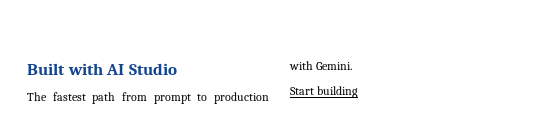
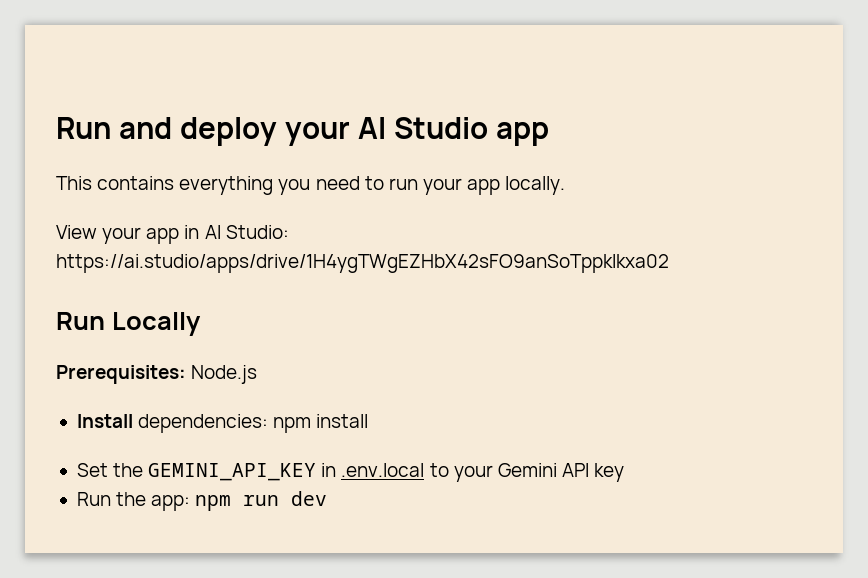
- Built with AI Studio
- The fastest path from prompt to production with Gemini.
- Start building
+ Run and deploy your AI Studio app
+ This contains everything you need to run your app locally.
+ View your app in AI Studio: https://ai.studio/apps/drive/1H4ygTWgEZHbX42sFO9anSoTppklkxa02
+ Run Locally
+ Prerequisites: Node.js
+ Install dependencies: npm install
+ Set the GEMINI_API_KEY in .env.local to your Gemini API key
+ Run the app: npm run dev

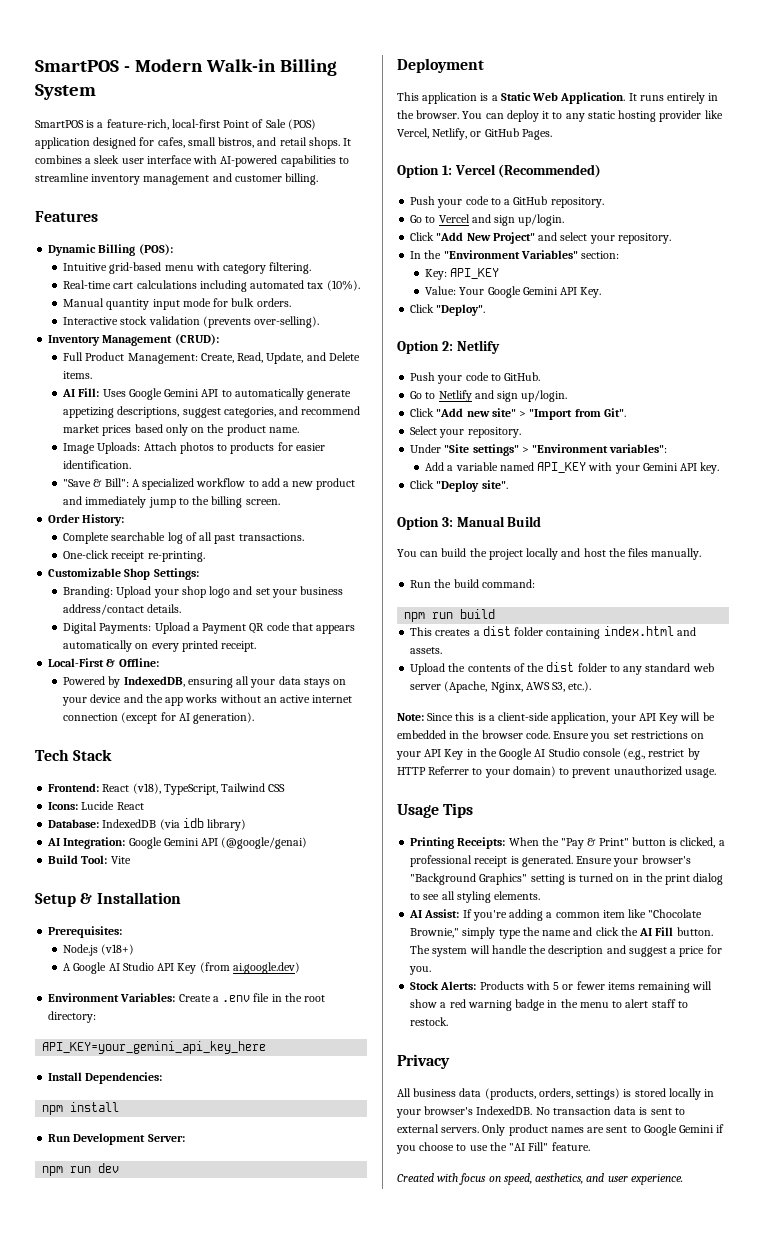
- Run and deploy your AI Studio app
- This contains everything you need to run your app locally.
- View your app in AI Studio: https://ai.studio/apps/drive/1H4ygTWgEZHbX42sFO9anSoTppklkxa02
- Run Locally
- Prerequisites: Node.js
+ SmartPOS - Modern Walk-in Billing System
+ SmartPOS is a feature-rich, local-first Point of Sale (POS) application designed for cafes, small bistros, and retail shops. It combines a sleek user interface with AI-powered capabilities to streamline inventory management and customer billing.
+ Features
+ Dynamic Billing (POS):
+ Intuitive grid-based menu with category filtering.
+ Real-time cart calculations including automated tax (10%).
+ Manual quantity input mode for bulk orders.
+ Interactive stock validation (prevents over-selling).
+ Inventory Management (CRUD):
+ Full Product Management: Create, Read, Update, and Delete items.
+ AI Fill: Uses Google Gemini API to automatically generate appetizing descriptions, suggest categories, and recommend market prices based only on the product name.
+ Image Uploads: Attach photos to products for easier identification.
+ "Save & Bill": A specialized workflow to add a new product and immediately jump to the billing screen.
+ Order History:
+ Complete searchable log of all past transactions.
+ One-click receipt re-printing.
+ Customizable Shop Settings:
+ Branding: Upload your shop logo and set your business address/contact details.
+ Digital Payments: Upload a Payment QR code that appears automatically on every printed receipt.
+ Local-First & Offline:
+ Powered by IndexedDB, ensuring all your data stays on your device and the app works without an active internet connection (except for AI generation).
+ Tech Stack
+ Frontend: React (v18), TypeScript, Tailwind CSS
+ Icons: Lucide React
+ Database: IndexedDB (via idb library)
+ AI Integration: Google Gemini API (@google/genai)
+ Build Tool: Vite
+ Setup & Installation
+ Prerequisites:
+ Node.js (v18+)
+ A Google AI Studio API Key (from ai.google.dev)
+ Environment Variables: Create a .env file in the root directory:
+ API_KEY=your_gemini_api_key_here
- Install dependencies: npm install
+ Install Dependencies:
+ npm install
- Set the GEMINI_API_KEY in .env.local to your Gemini API key
- Run the app: npm run dev
+ Run Development Server:
+ npm run dev
+ Deployment
+ This application is a Static Web Application. It runs entirely in the browser. You can deploy it to any static hosting provider like Vercel, Netlify, or GitHub Pages.
+ Option 1: Vercel (Recommended)
+ Push your code to a GitHub repository.
+ Go to Vercel and sign up/login.
+ Click "Add New Project" and select your repository.
+ In the "Environment Variables" section:
+ Key: API_KEY
+ Value: Your Google Gemini API Key.
+ Click "Deploy".
+ Option 2: Netlify
+ Push your code to GitHub.
+ Go to Netlify and sign up/login.
+ Click "Add new site" > "Import from Git".
+ Select your repository.
+ Under "Site settings" > "Environment variables":
+ Add a variable named API_KEY with your Gemini API key.
+ Click "Deploy site".
+ Option 3: Manual Build
+ You can build the project locally and host the files manually.
+ Run the build command:
+ npm run build
+ This creates a dist folder containing index.html and assets.
+ Upload the contents of the dist folder to any standard web server (Apache, Nginx, AWS S3, etc.).
+ Note: Since this is a client-side application, your API Key will be embedded in the browser code. Ensure you set restrictions on your API Key in the Google AI Studio console (e.g., restrict by HTTP Referrer to your domain) to prevent unauthorized usage.
+ Usage Tips
+ Printing Receipts: When the "Pay & Print" button is clicked, a professional receipt is generated. Ensure your browser's "Background Graphics" setting is turned on in the print dialog to see all styling elements.
+ AI Assist: If you're adding a common item like "Chocolate Brownie," simply type the name and click the AI Fill button. The system will handle the description and suggest a price for you.
+ Stock Alerts: Products with 5 or fewer items remaining will show a red warning badge in the menu to alert staff to restock.
+ Privacy
+ All business data (products, orders, settings) is stored locally in your browser's IndexedDB. No transaction data is sent to external servers. Only product names are sent to Google Gemini if you choose to use the "AI Fill" feature.
+ Created with focus on speed, aesthetics, and user experience.

